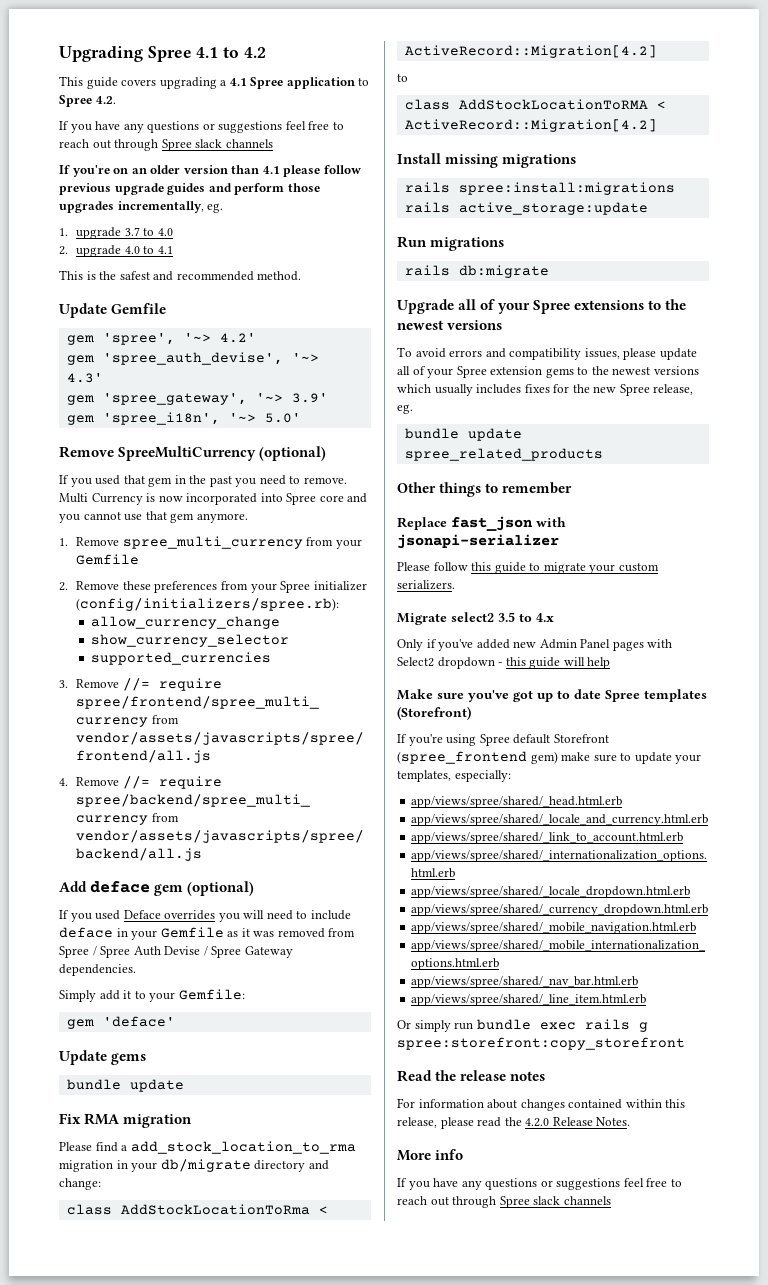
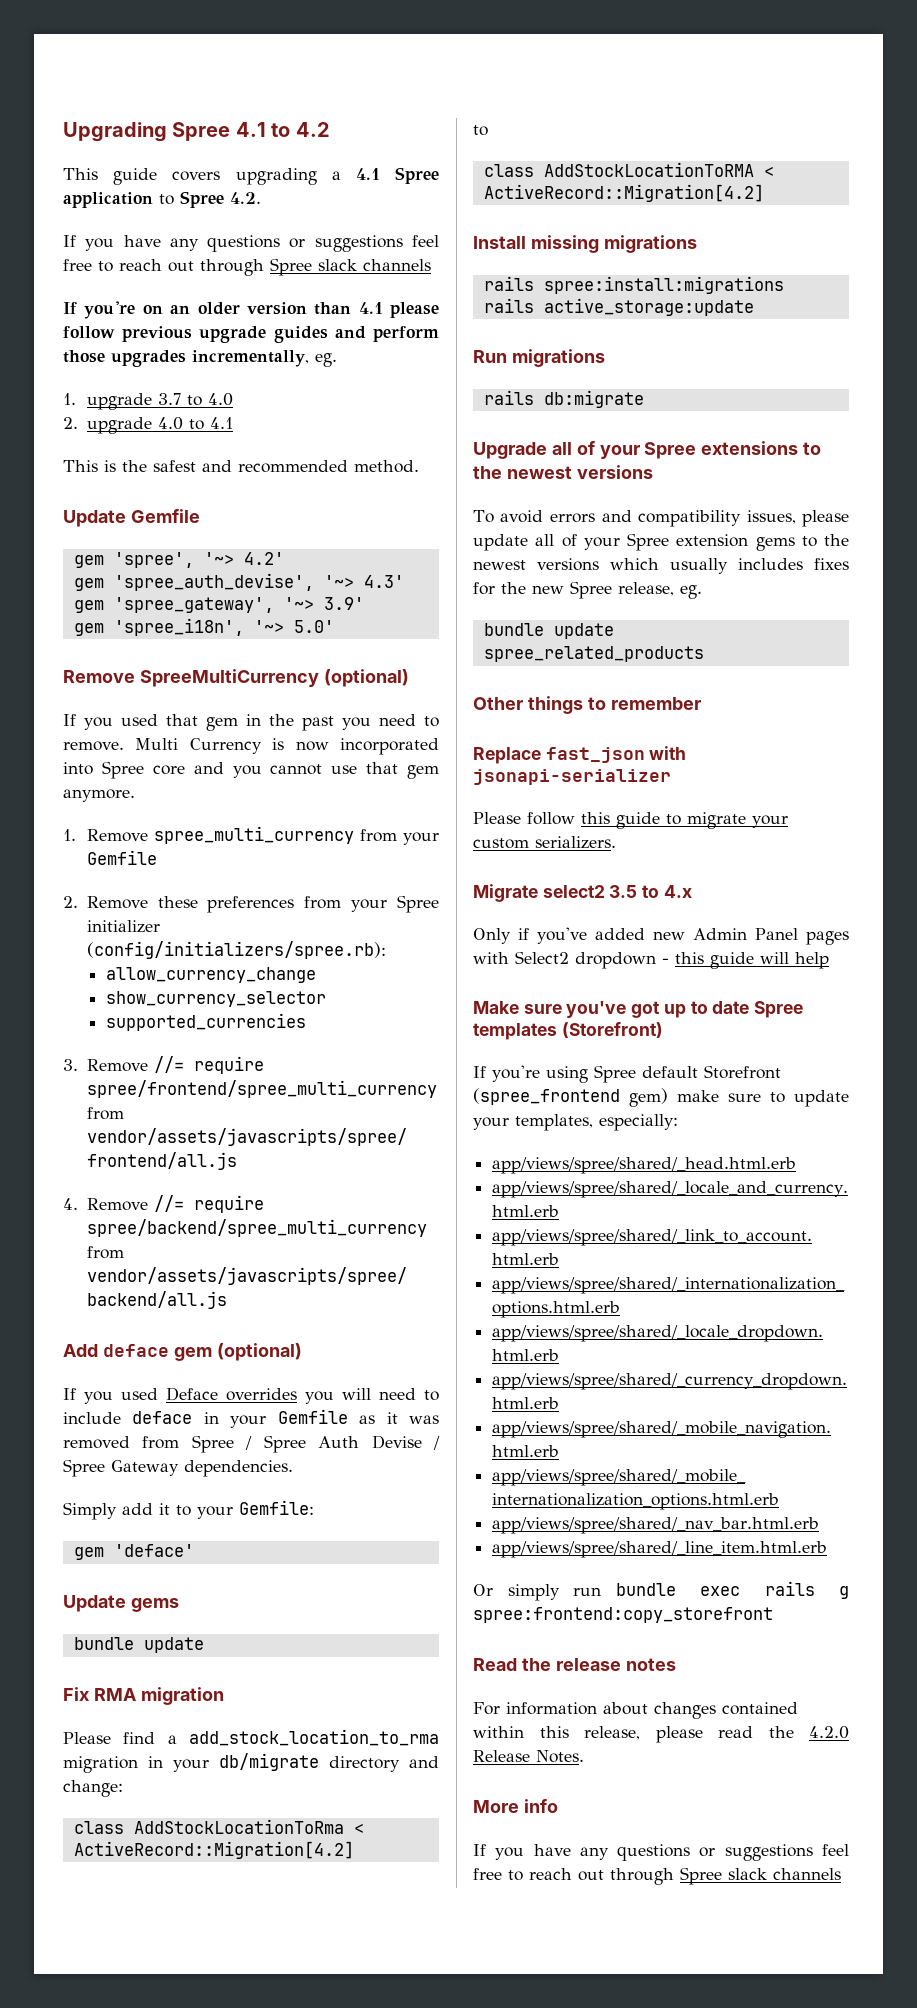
- Or simply run bundle exec rails g spree:storefront:copy_storefront
+ Or simply run bundle exec rails g spree:frontend:copy_storefront

